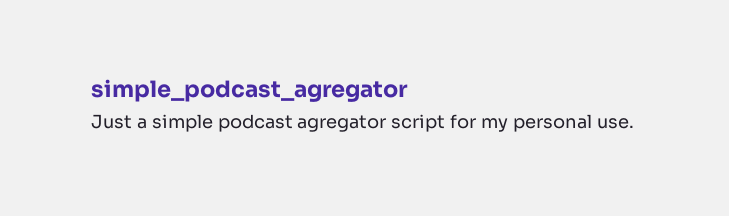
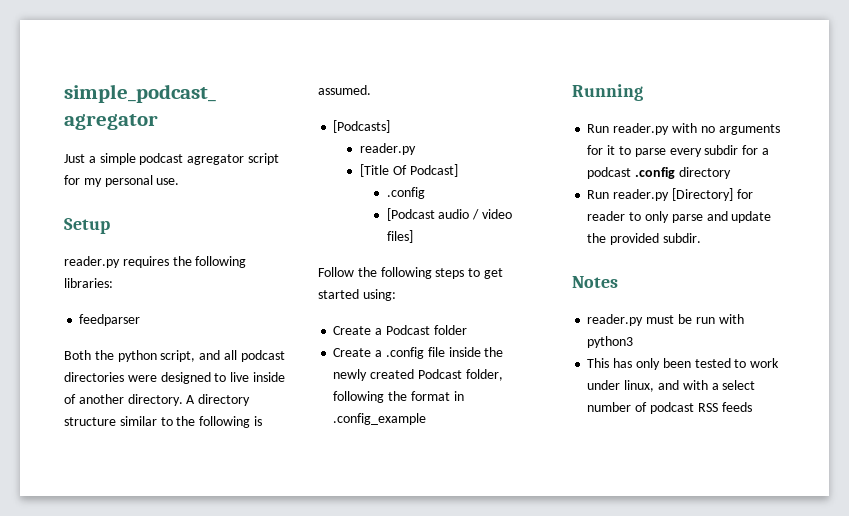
+ Setup
+ reader.py requires the following libraries:
+ feedparser
+ Both the python script, and all podcast directories were designed to live inside of another directory. A directory structure similar to the following is assumed.
+ [Podcasts]
+ reader.py
+ [Title Of Podcast]
+ .config
+ [Podcast audio / video files]
+ Follow the following steps to get started using:
+ Create a Podcast folder
+ Create a .config file inside the newly created Podcast folder, following the format in .config_example
+ Running
+ Run reader.py with no arguments for it to parse every subdir for a podcast .config directory
+ Run reader.py [Directory] for reader to only parse and update the provided subdir.
+ Notes
+ reader.py must be run with python3
+ This has only been tested to work under linux, and with a select number of podcast RSS feeds

